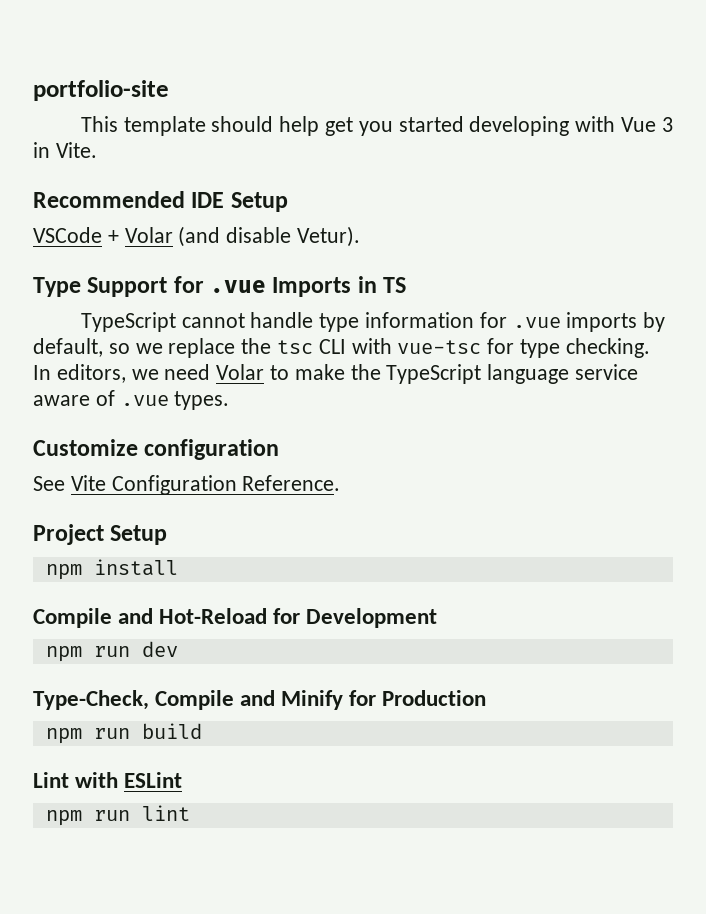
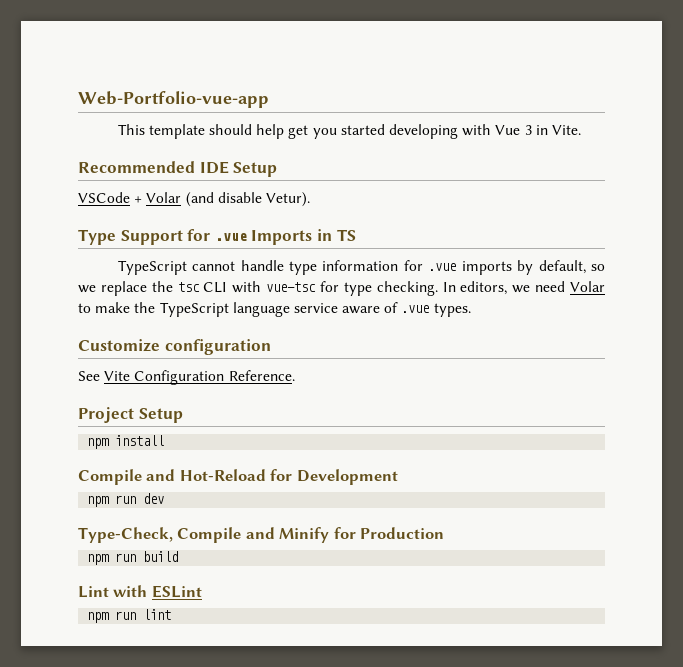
- portfolio-site
+ Web-Portfolio-vue-app

